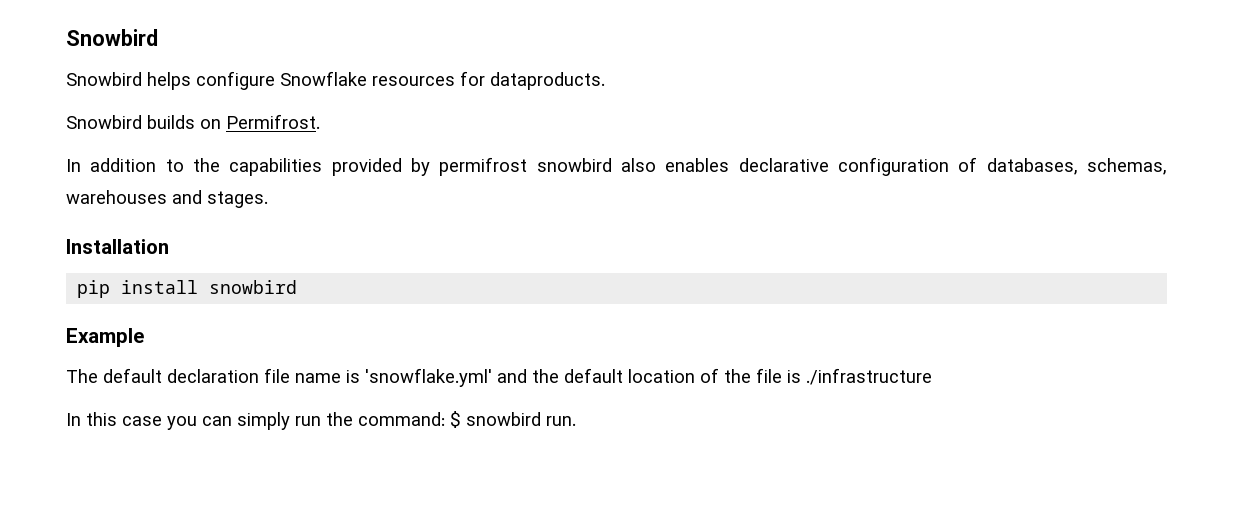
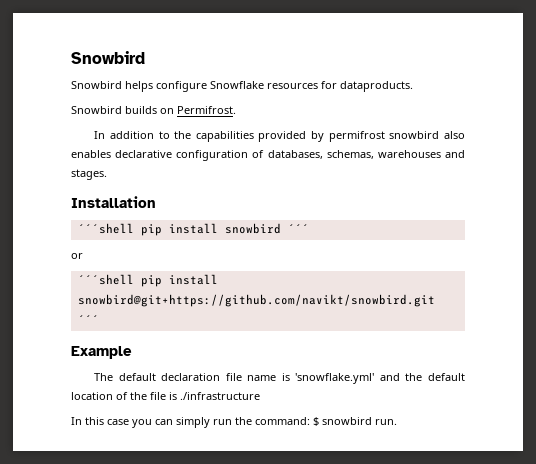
- pip install snowbird
+ ´´´shell pip install snowbird ´´´
+ or
+ ´´´shell pip install snowbird@git+https://github.com/navikt/snowbird.git ´´´

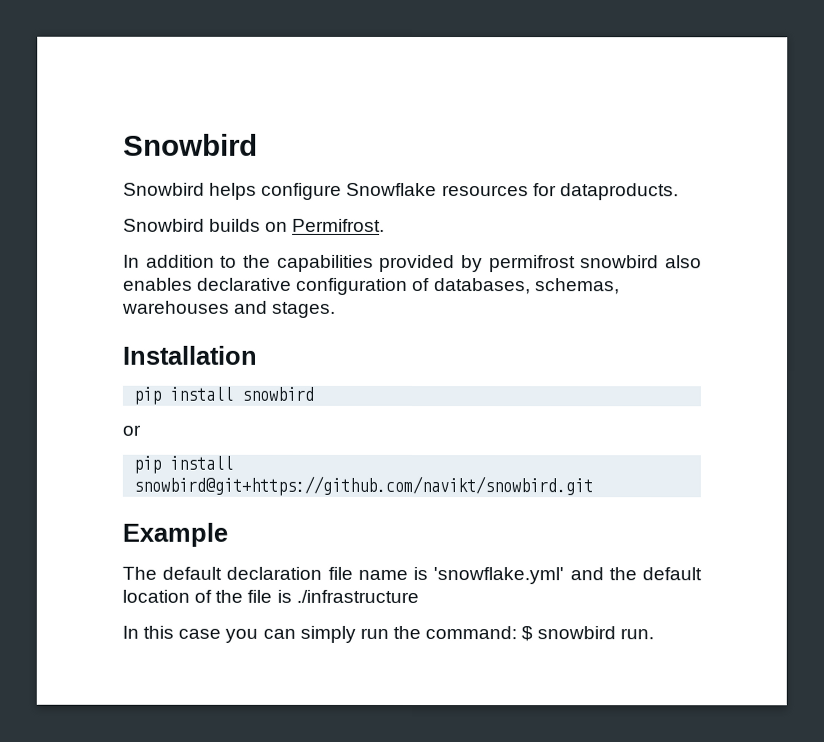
- ´´´shell pip install snowbird ´´´
+ pip install snowbird
- ´´´shell pip install snowbird@git+https://github.com/navikt/snowbird.git ´´´
+ pip install snowbird@git+https://github.com/navikt/snowbird.git

